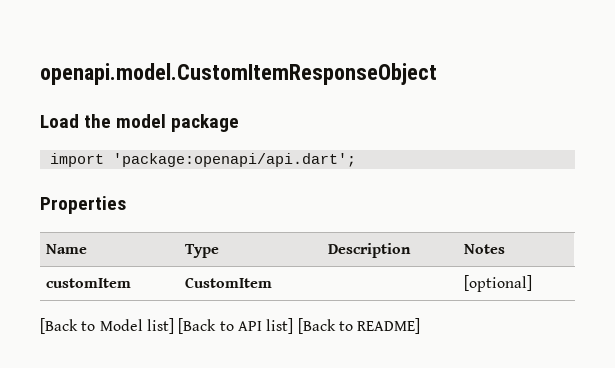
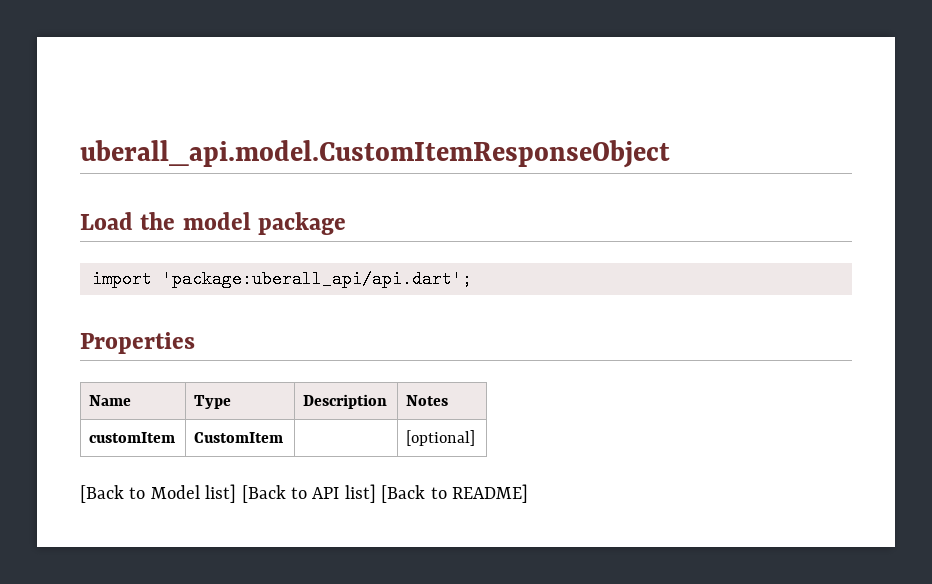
- openapi.model.CustomItemResponseObject
+ uberall_api.model.CustomItemResponseObject
- import 'package:openapi/api.dart';
+ import 'package:uberall_api/api.dart';

